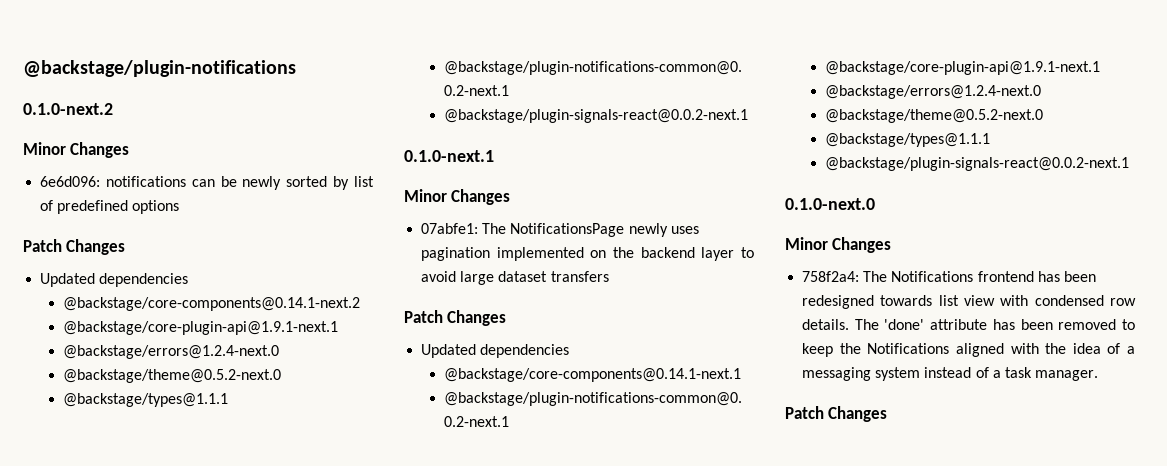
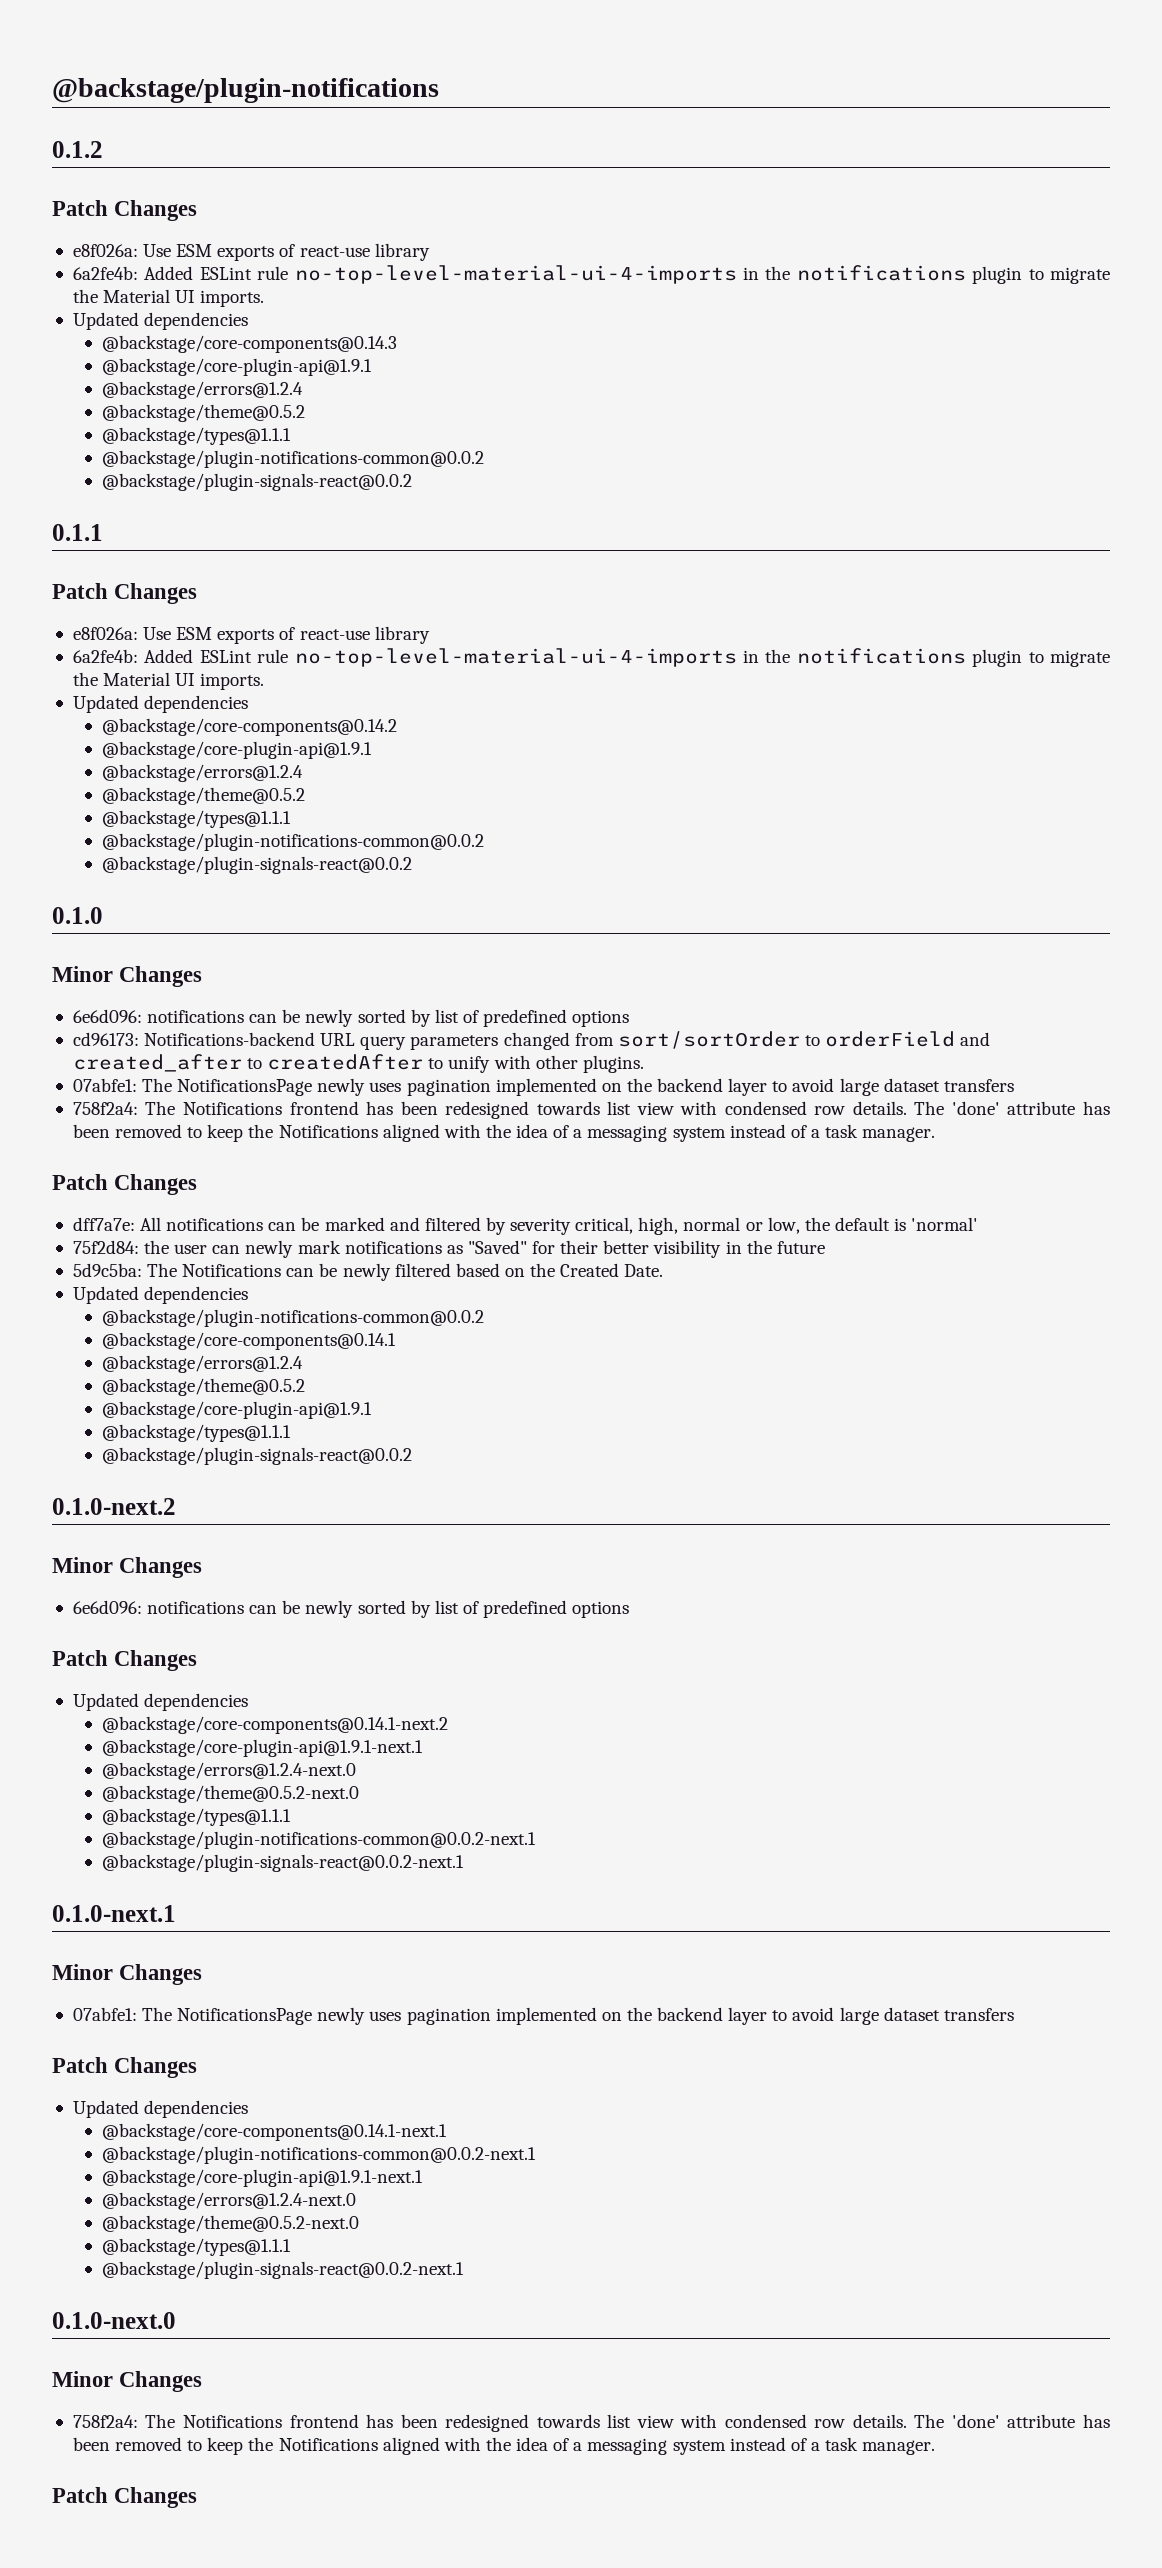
+ 0.1.2
+ Patch Changes
+ e8f026a: Use ESM exports of react-use library
+ 6a2fe4b: Added ESLint rule no-top-level-material-ui-4-imports in the notifications plugin to migrate the Material UI imports.
+ Updated dependencies
+ @backstage/core-components@0.14.3
+ @backstage/core-plugin-api@1.9.1
+ @backstage/errors@1.2.4
+ @backstage/theme@0.5.2
+ @backstage/types@1.1.1
+ @backstage/plugin-notifications-common@0.0.2
+ @backstage/plugin-signals-react@0.0.2
+ 0.1.1
+ Patch Changes
+ e8f026a: Use ESM exports of react-use library
+ 6a2fe4b: Added ESLint rule no-top-level-material-ui-4-imports in the notifications plugin to migrate the Material UI imports.
+ Updated dependencies
+ @backstage/core-components@0.14.2
+ @backstage/core-plugin-api@1.9.1
+ @backstage/errors@1.2.4
+ @backstage/theme@0.5.2
+ @backstage/types@1.1.1
+ @backstage/plugin-notifications-common@0.0.2
+ @backstage/plugin-signals-react@0.0.2
+ 0.1.0
+ Minor Changes
+ 6e6d096: notifications can be newly sorted by list of predefined options
+ cd96173: Notifications-backend URL query parameters changed from sort/sortOrder to orderField and created_after to createdAfter to unify with other plugins.
+ 07abfe1: The NotificationsPage newly uses pagination implemented on the backend layer to avoid large dataset transfers
+ 758f2a4: The Notifications frontend has been redesigned towards list view with condensed row details. The 'done' attribute has been removed to keep the Notifications aligned with the idea of a messaging system instead of a task manager.
+ Patch Changes
+ dff7a7e: All notifications can be marked and filtered by severity critical, high, normal or low, the default is 'normal'
+ 75f2d84: the user can newly mark notifications as "Saved" for their better visibility in the future
+ 5d9c5ba: The Notifications can be newly filtered based on the Created Date.
+ Updated dependencies
+ @backstage/plugin-notifications-common@0.0.2
+ @backstage/core-components@0.14.1
+ @backstage/errors@1.2.4
+ @backstage/theme@0.5.2
+ @backstage/core-plugin-api@1.9.1
+ @backstage/types@1.1.1
+ @backstage/plugin-signals-react@0.0.2

